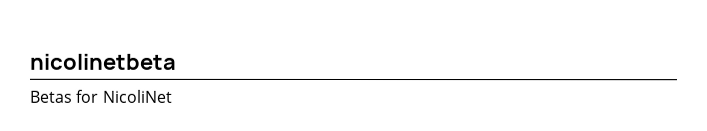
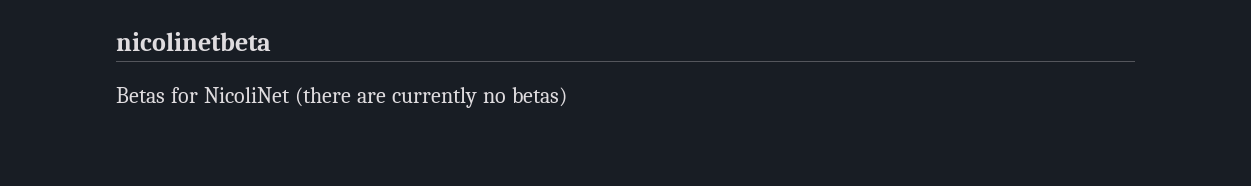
- Betas for NicoliNet
+ Betas for NicoliNet (there are currently no betas)

